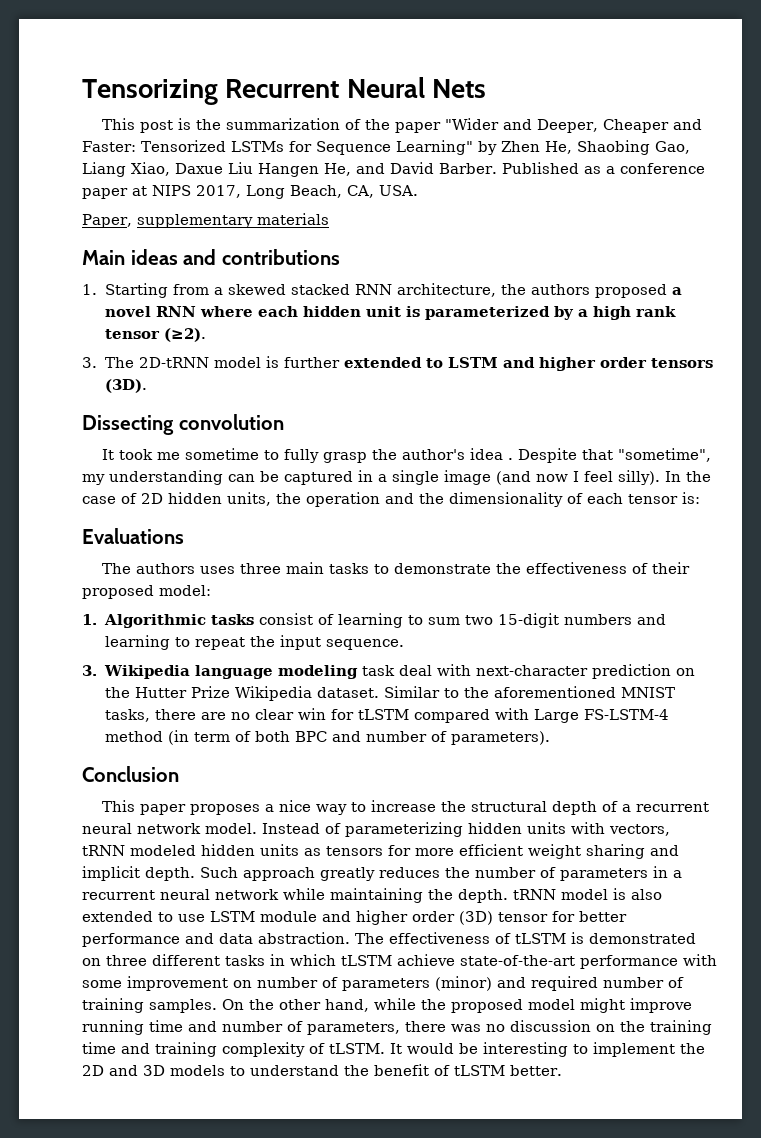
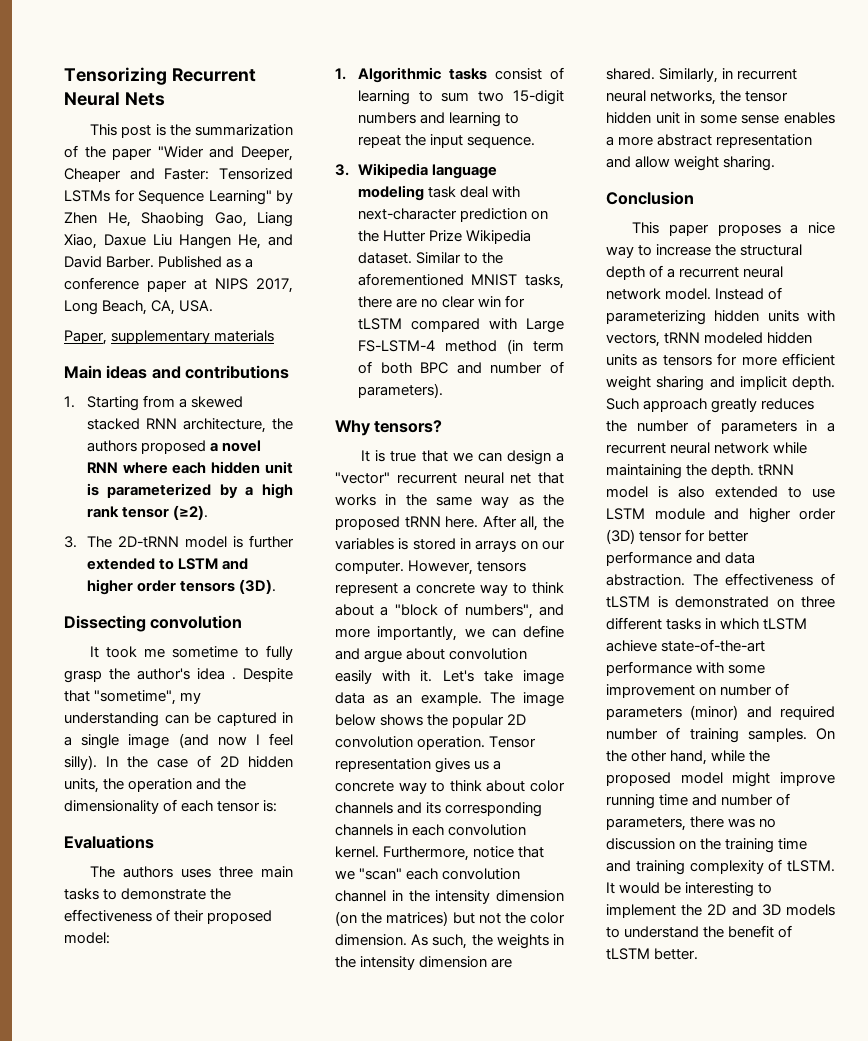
+ Why tensors?
+ It is true that we can design a "vector" recurrent neural net that works in the same way as the proposed tRNN here. After all, the variables is stored in arrays on our computer. However, tensors represent a concrete way to think about a "block of numbers", and more importantly, we can define and argue about convolution easily with it. Let's take image data as an example. The image below shows the popular 2D convolution operation. Tensor representation gives us a concrete way to think about color channels and its corresponding channels in each convolution kernel. Furthermore, notice that we "scan" each convolution channel in the intensity dimension (on the matrices) but not the color dimension. As such, the weights in the intensity dimension are shared. Similarly, in recurrent neural networks, the tensor hidden unit in some sense enables a more abstract representation and allow weight sharing.

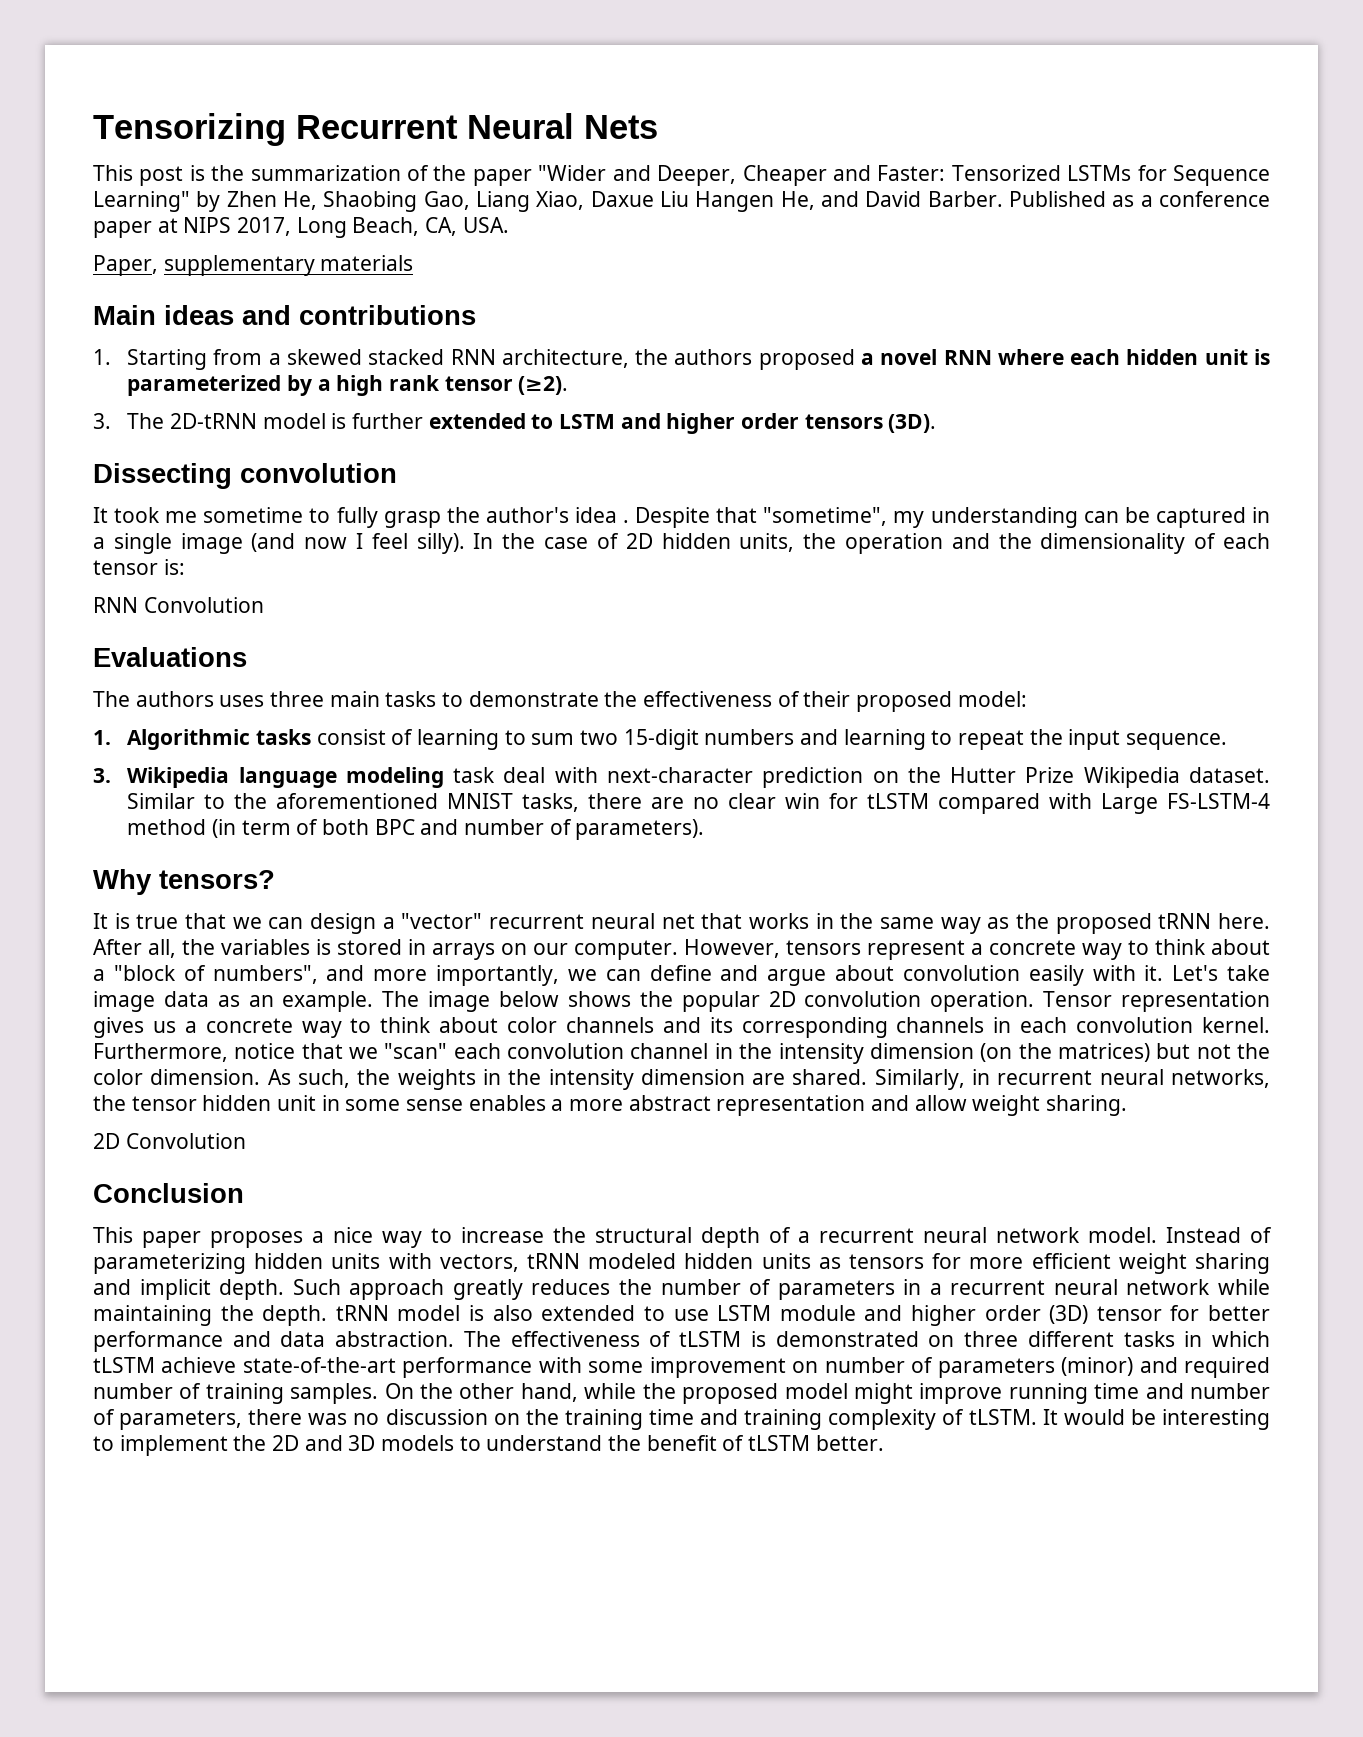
+ RNN Convolution
+ 2D Convolution

